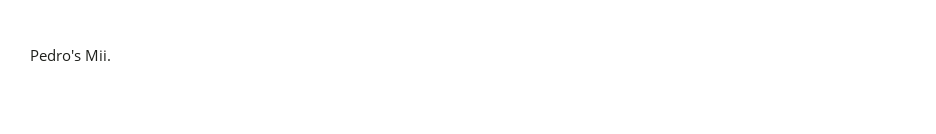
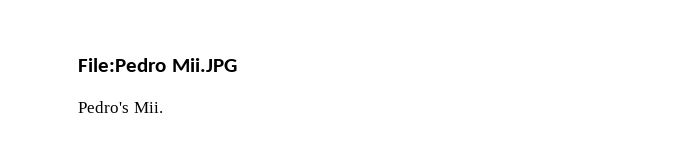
+ File:Pedro Mii.JPG

